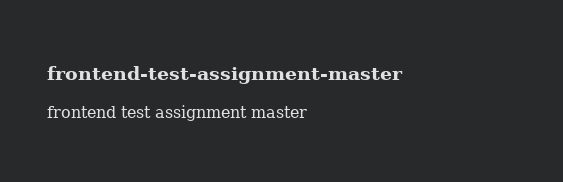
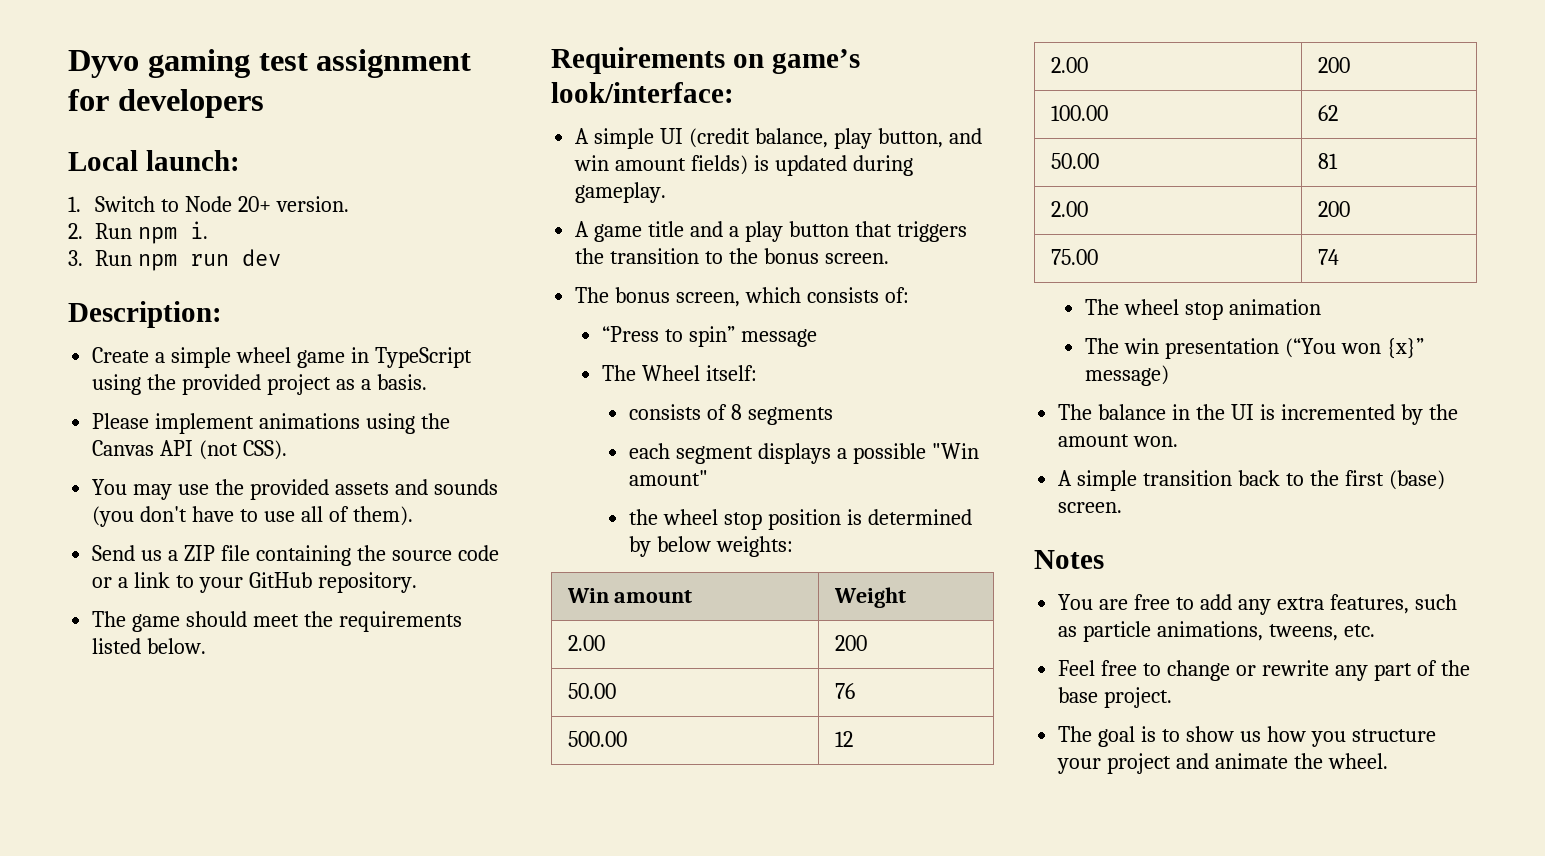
- frontend-test-assignment-master
- frontend test assignment master
+ Dyvo gaming test assignment for developers
+ Local launch:
+ 1. Switch to Node 20+ version.
+ 2. Run npm i.
+ 3. Run npm run dev
+ Description:
+ Create a simple wheel game in TypeScript using the provided project as a basis.
+ Please implement animations using the Canvas API (not CSS).
+ You may use the provided assets and sounds (you don't have to use all of them).
+ Send us a ZIP file containing the source code or a link to your GitHub repository.
+ The game should meet the requirements listed below.
+ Requirements on game’s look/interface:
+ A simple UI (credit balance, play button, and win amount fields) is updated during gameplay.
+ A game title and a play button that triggers the transition to the bonus screen.
+ The bonus screen, which consists of:
+ “Press to spin” message
+ The Wheel itself:
+ consists of 8 segments
+ each segment displays a possible "Win amount"
+ the wheel stop position is determined by below weights:
+ Win amount | Weight
+ 2.00 | 200
+ 50.00 | 76
+ 500.00 | 12
+ 2.00 | 200
+ 100.00 | 62
+ 50.00 | 81
+ 2.00 | 200
+ 75.00 | 74
+ The wheel stop animation
+ The win presentation (“You won {x}” message)
+ The balance in the UI is incremented by the amount won.
+ A simple transition back to the first (base) screen.
+ Notes
+ You are free to add any extra features, such as particle animations, tweens, etc.
+ Feel free to change or rewrite any part of the base project.
+ The goal is to show us how you structure your project and animate the wheel.

